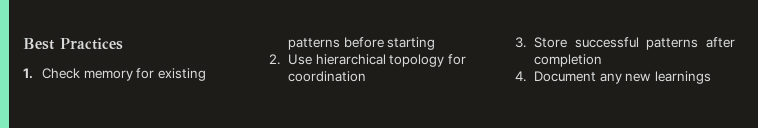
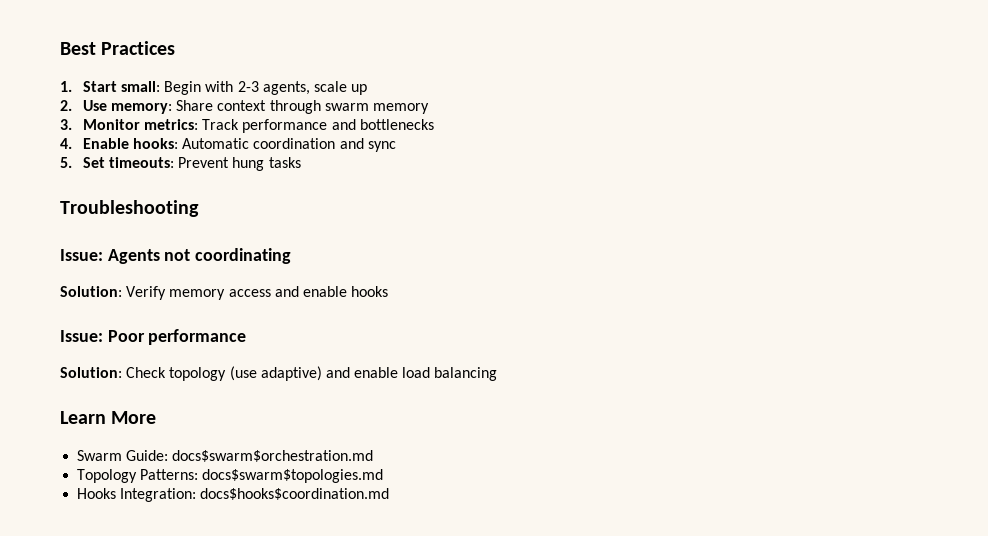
- 1. Check memory for existing patterns before starting
- 2. Use hierarchical topology for coordination
- 3. Store successful patterns after completion
- 4. Document any new learnings
+ 1. Start small: Begin with 2-3 agents, scale up
+ 2. Use memory: Share context through swarm memory
+ 3. Monitor metrics: Track performance and bottlenecks
+ 4. Enable hooks: Automatic coordination and sync
+ 5. Set timeouts: Prevent hung tasks
+ Troubleshooting
+ Issue: Agents not coordinating
+ Solution: Verify memory access and enable hooks
+ Issue: Poor performance
+ Solution: Check topology (use adaptive) and enable load balancing
+ Learn More
+ Swarm Guide: docs$swarm$orchestration.md
+ Topology Patterns: docs$swarm$topologies.md
+ Hooks Integration: docs$hooks$coordination.md

